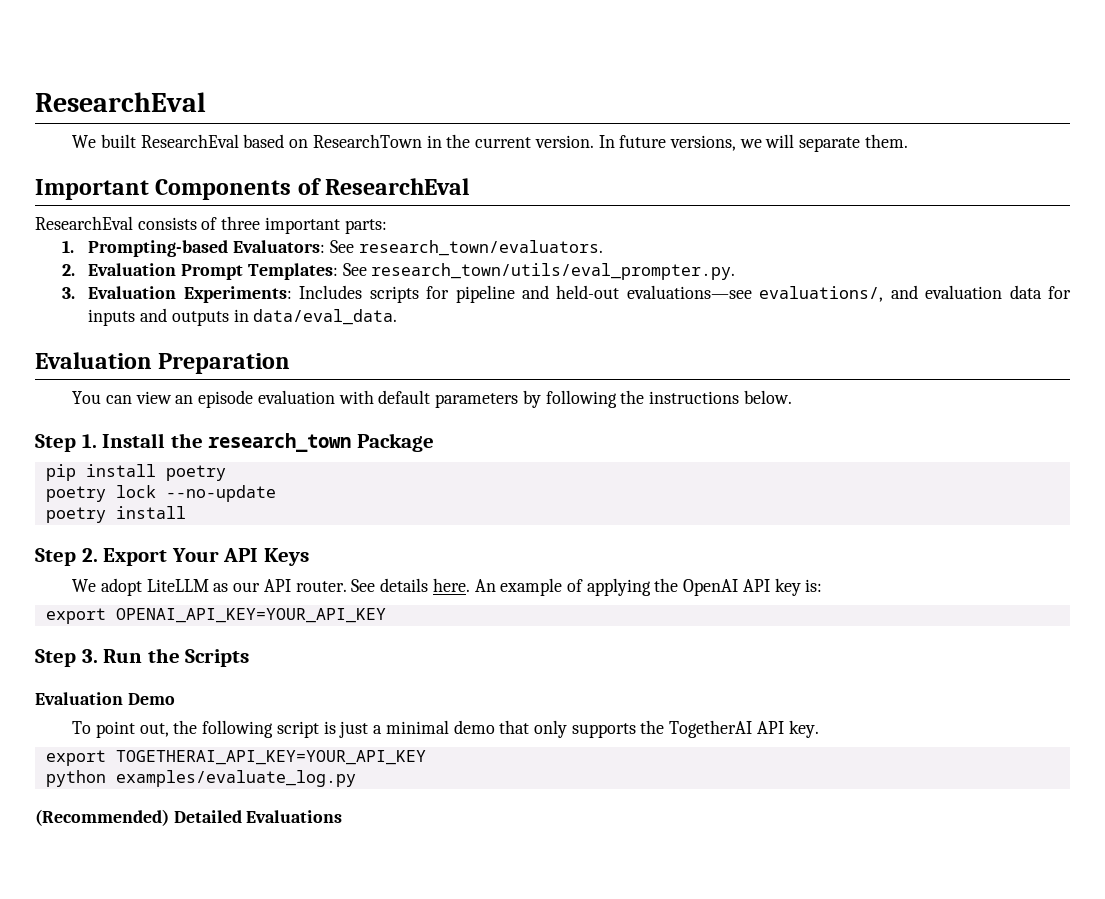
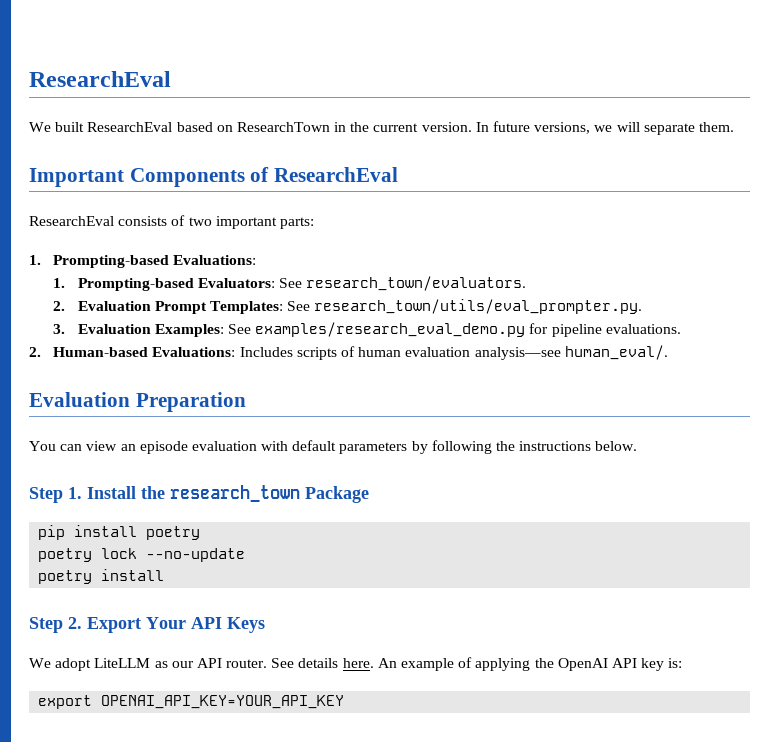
- ResearchEval consists of three important parts:
+ ResearchEval consists of two important parts:
+ 1. Prompting-based Evaluations:
- 3. Evaluation Experiments: Includes scripts for pipeline and held-out evaluations—see evaluations/, and evaluation data for inputs and outputs in data/eval_data.
+ 3. Evaluation Examples: See examples/research_eval_demo.py for pipeline evaluations.
+ 2. Human-based Evaluations: Includes scripts of human evaluation analysis—see human_eval/.
- Step 3. Run the Scripts
- Evaluation Demo
- To point out, the following script is just a minimal demo that only supports the TogetherAI API key.
- export TOGETHERAI_API_KEY=YOUR_API_KEY
- python examples/evaluate_log.py
- (Recommended) Detailed Evaluations

